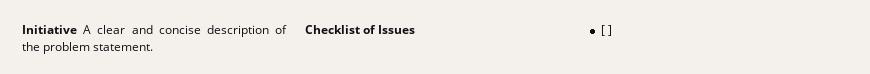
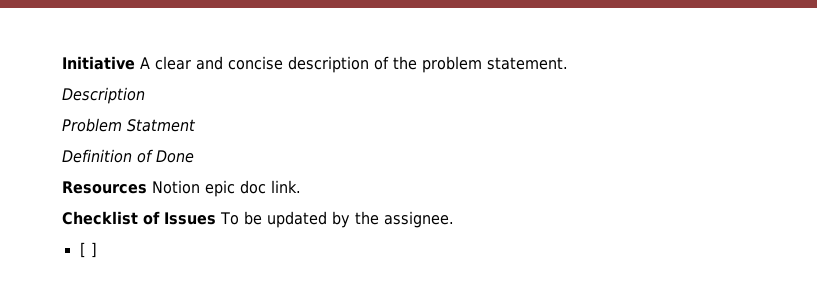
- Checklist of Issues
+ Description
+ Problem Statment
+ Definition of Done
+ Resources Notion epic doc link.
+ Checklist of Issues To be updated by the assignee.

